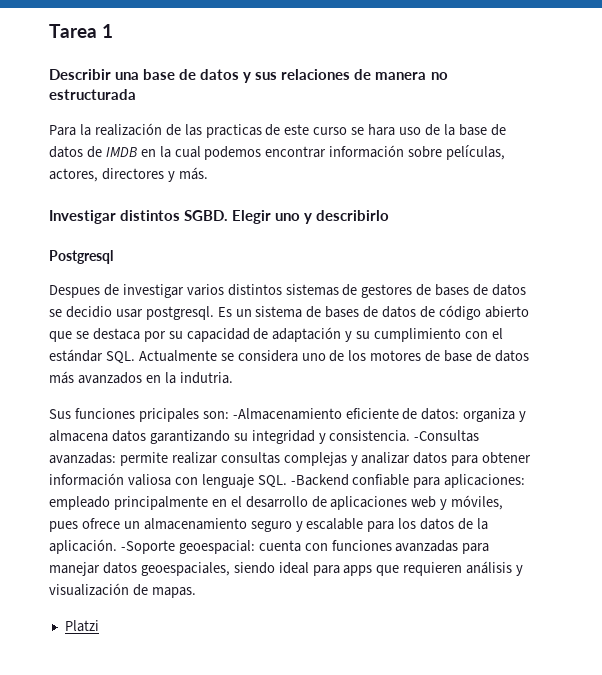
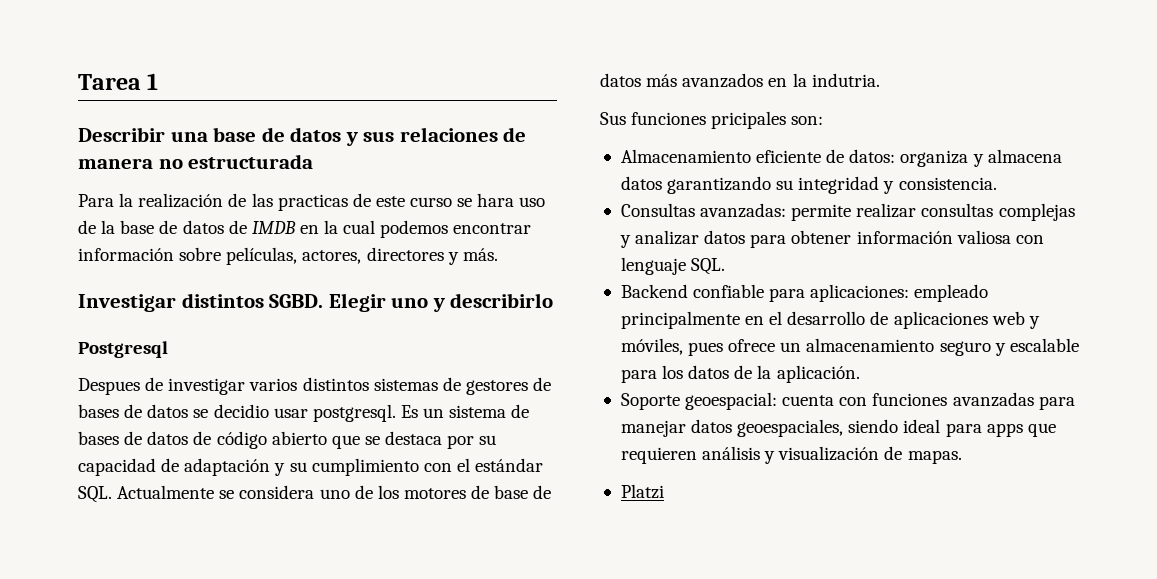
- Sus funciones pricipales son: -Almacenamiento eficiente de datos:
+ Sus funciones pricipales son:
+ Almacenamiento eficiente de datos:
- organiza y almacena datos garantizando su integridad y consistencia. -Consultas avanzadas:
+ organiza y almacena datos garantizando su integridad y consistencia.
+ Consultas avanzadas:
- permite realizar consultas complejas y analizar datos para obtener información valiosa con lenguaje SQL. -Backend confiable para aplicaciones:
+ permite realizar consultas complejas y analizar datos para obtener información valiosa con lenguaje SQL.
+ Backend confiable para aplicaciones:
- empleado principalmente en el desarrollo de aplicaciones web y móviles, pues ofrece un almacenamiento seguro y escalable para los datos de la aplicación. -Soporte geoespacial:
+ empleado principalmente en el desarrollo de aplicaciones web y móviles, pues ofrece un almacenamiento seguro y escalable para los datos de la aplicación.
+ Soporte geoespacial:

